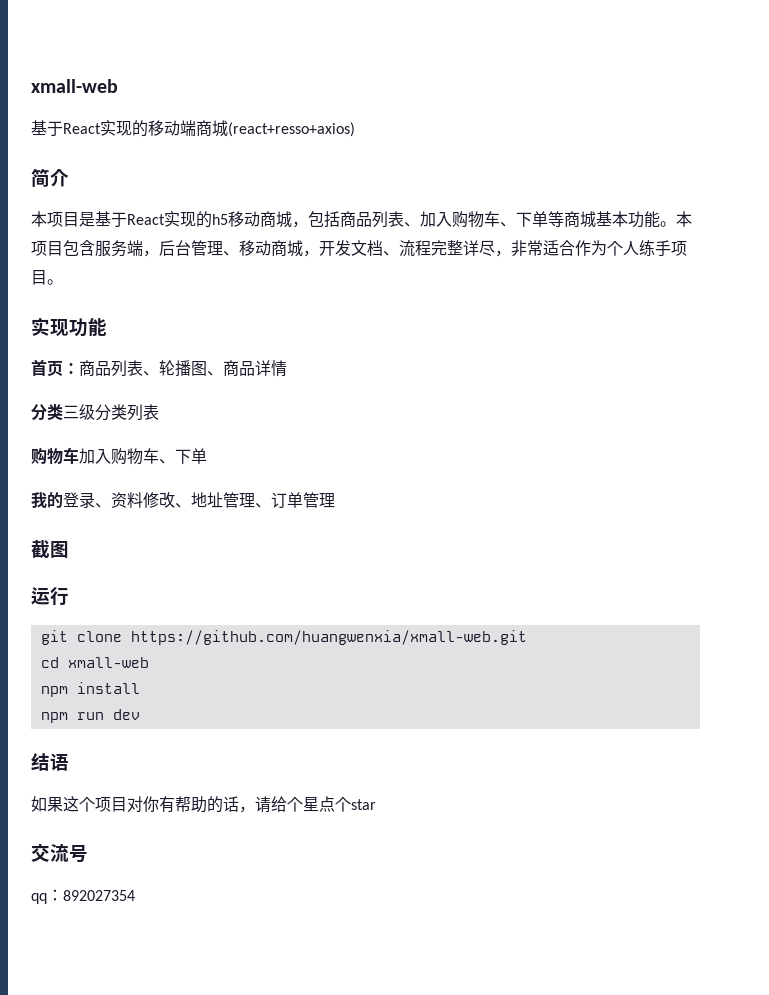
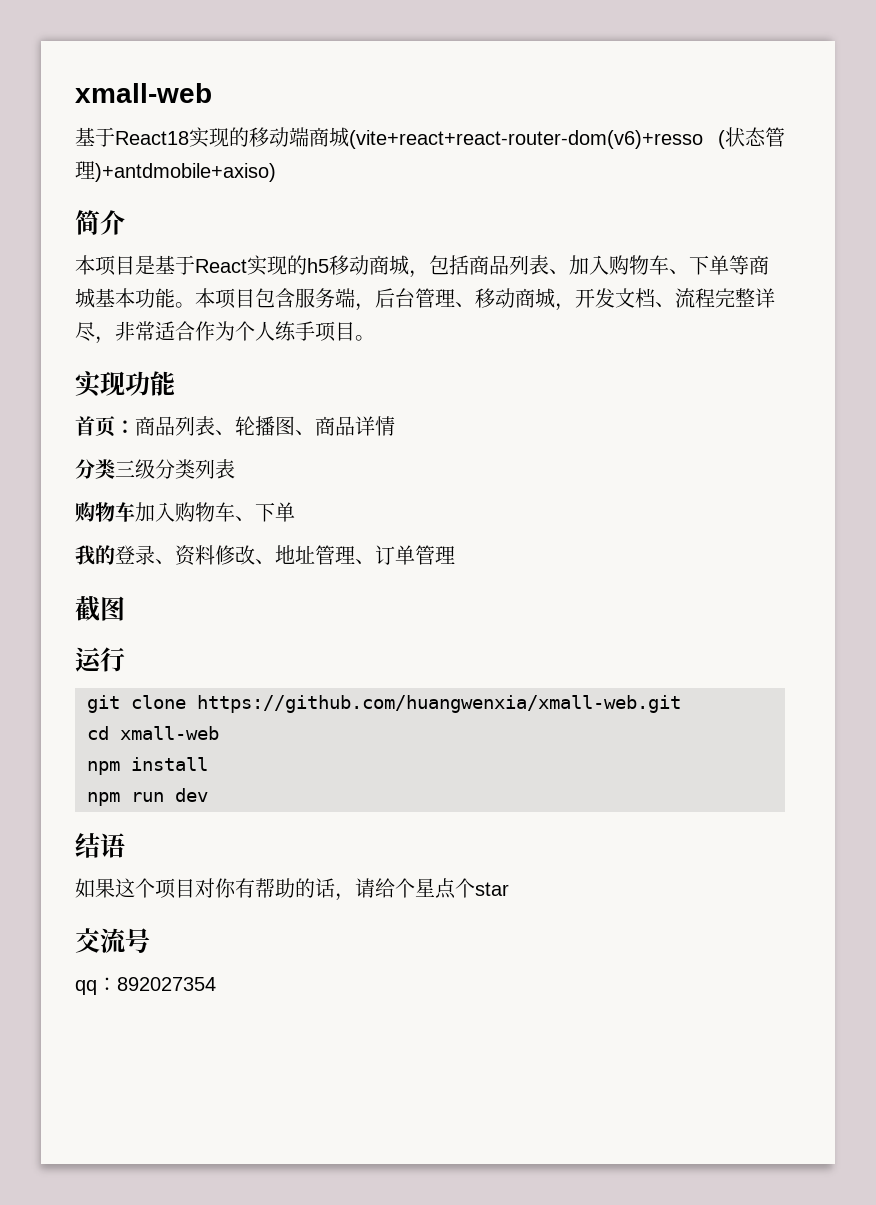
- 基于React实现的移动端商城(react+resso+axios)
+ 基于React18实现的移动端商城(vite+react+react-router-dom(v6)+resso (状态管理)+antdmobile+axiso)

